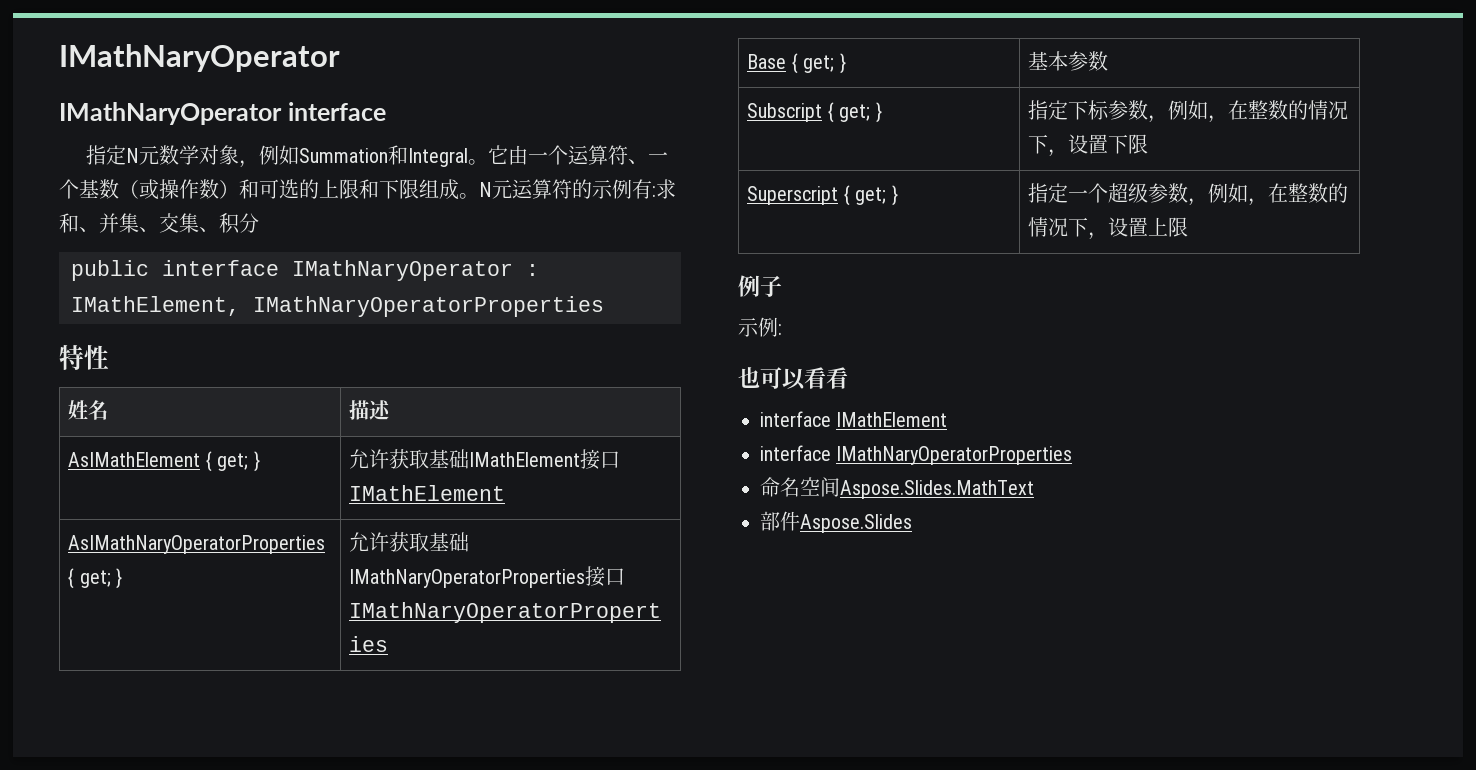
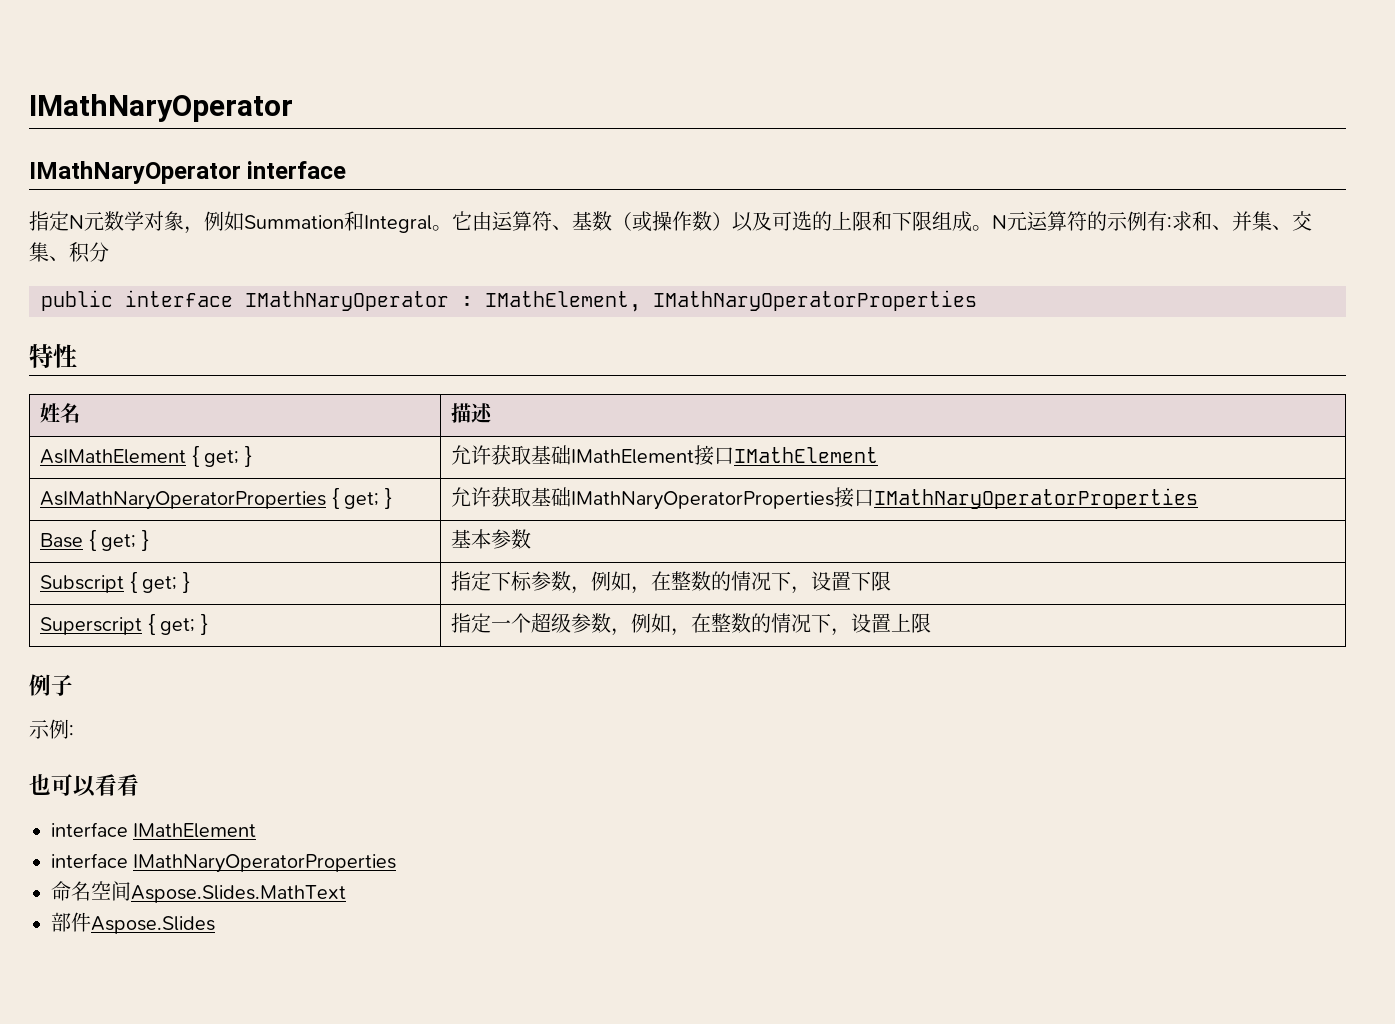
- 它由一个运算符、一个基数（或操作数）和可选的上限和下限组成。
+ 它由运算符、基数（或操作数）以及可选的上限和下限组成。

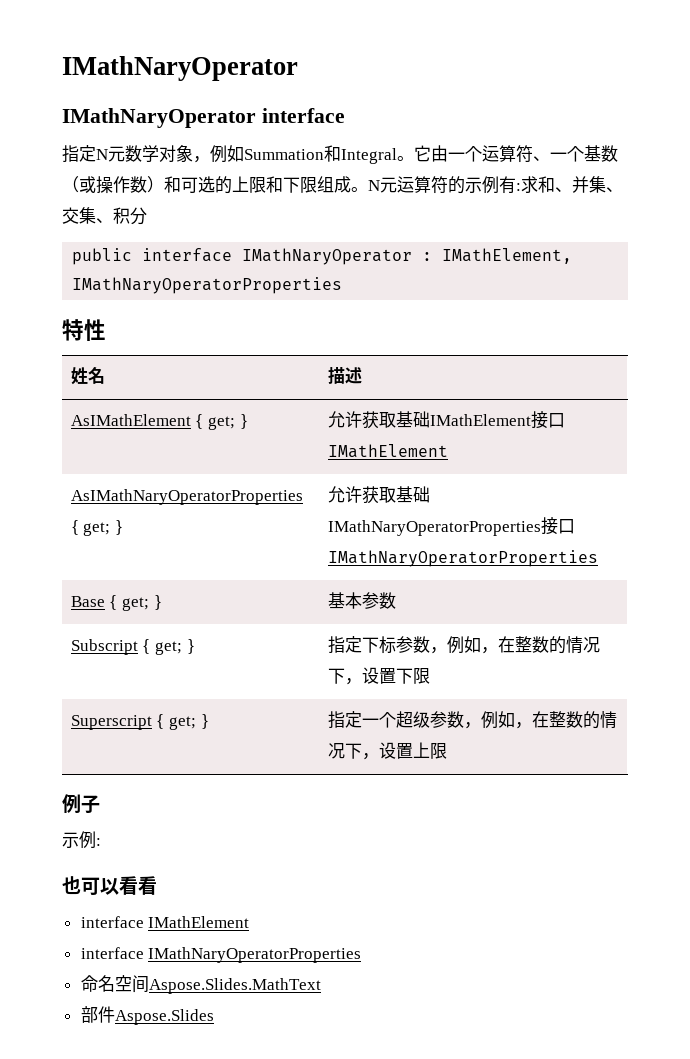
- 它由运算符、基数（或操作数）以及可选的上限和下限组成。
+ 它由一个运算符、一个基数（或操作数）和可选的上限和下限组成。

